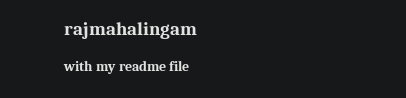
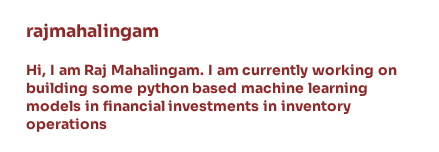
- with my readme file
+ Hi, I am Raj Mahalingam. I am currently working on building some python based machine learning models in financial investments in inventory operations

